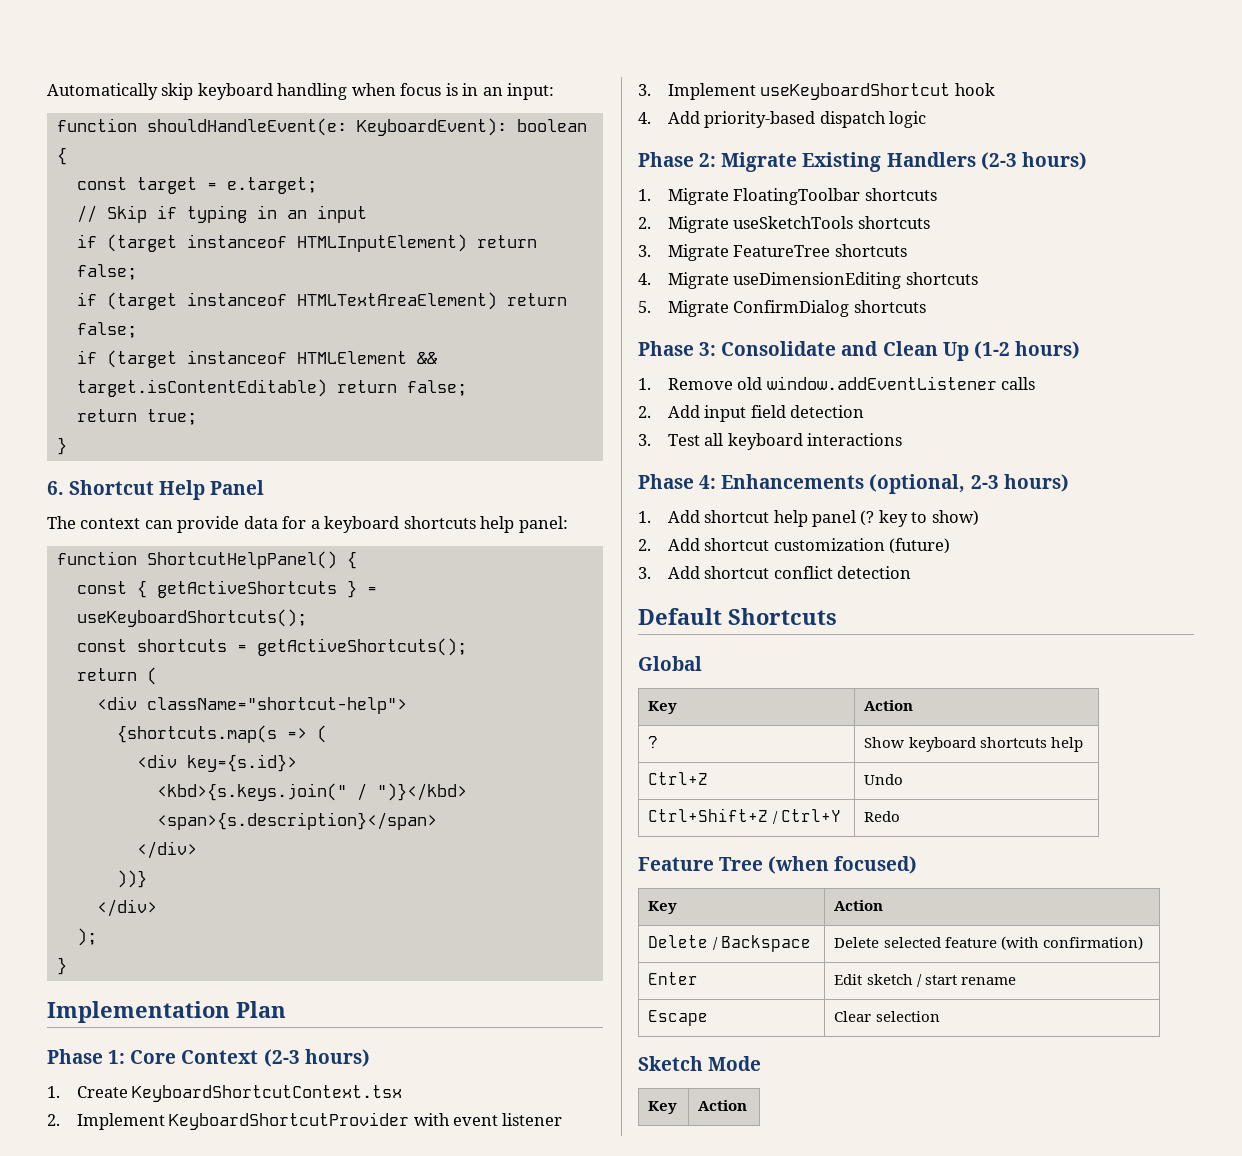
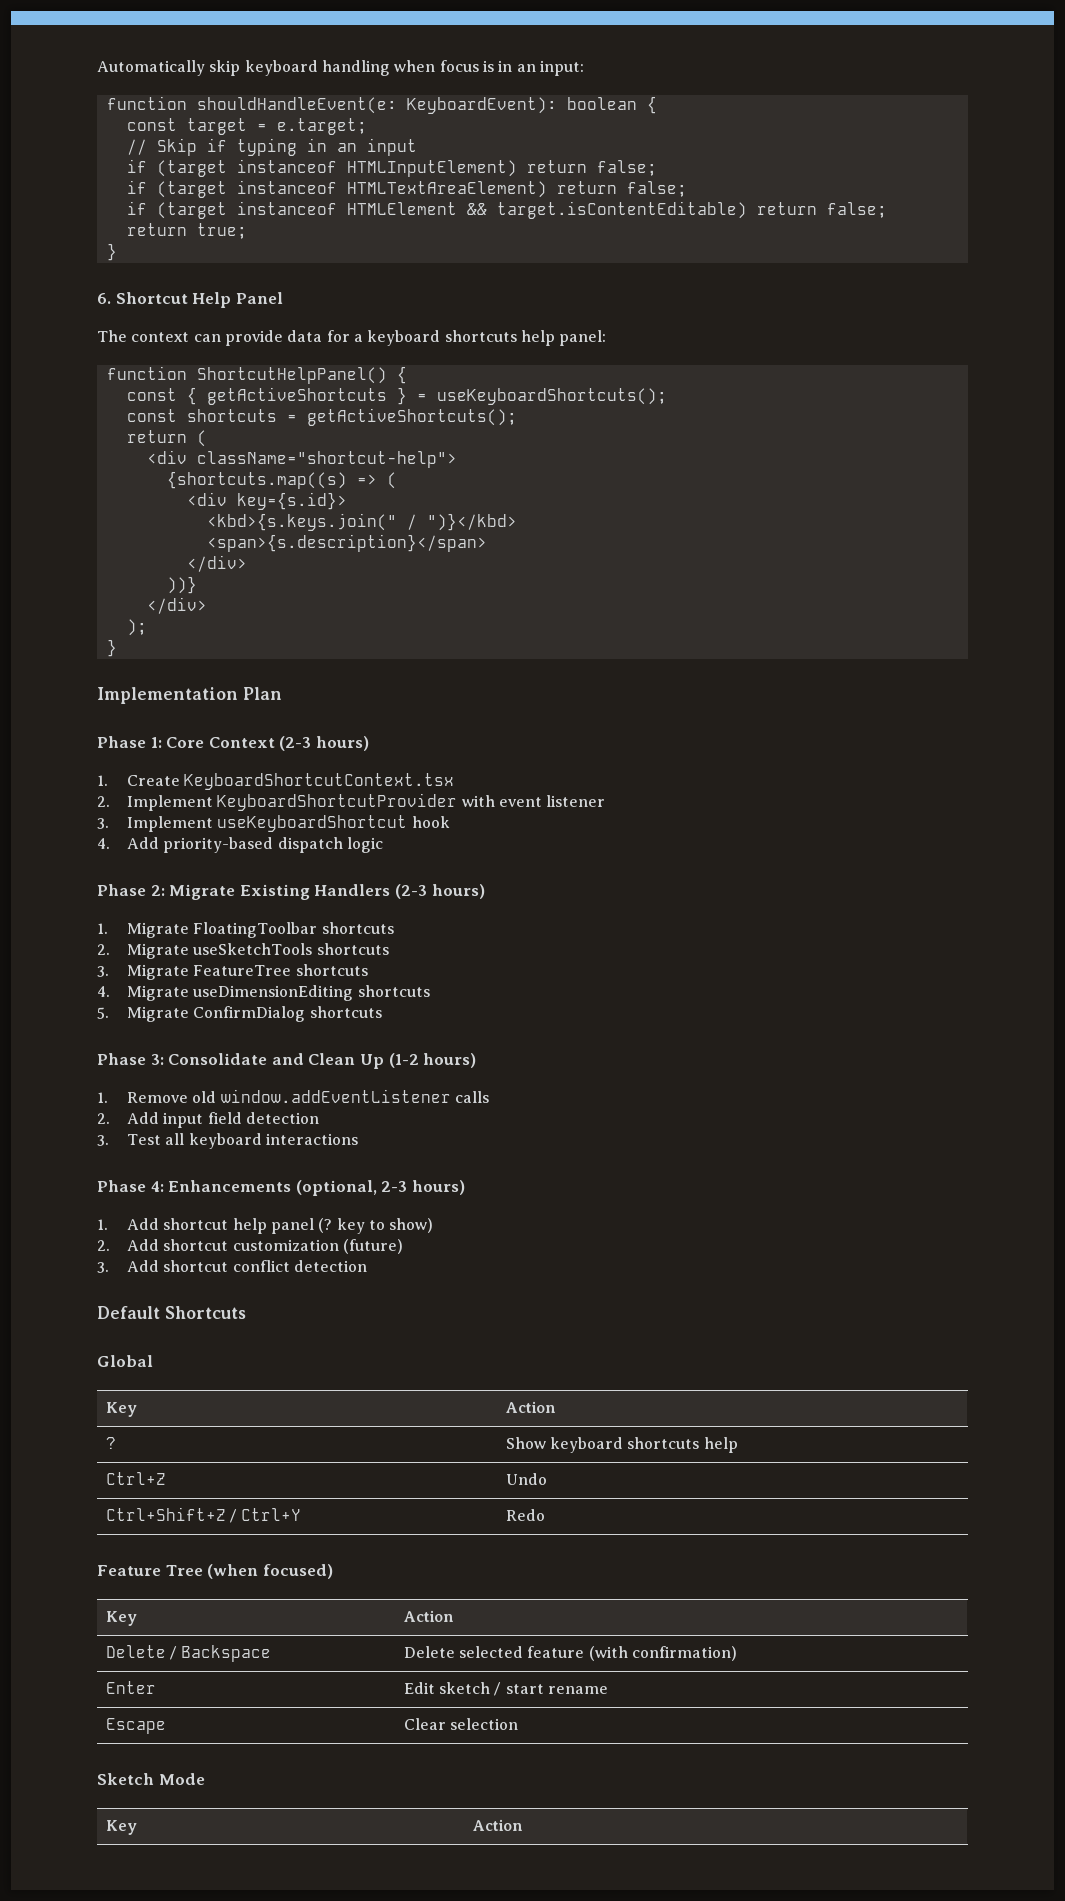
- {shortcuts.map(s => (
+ {shortcuts.map((s) => (

